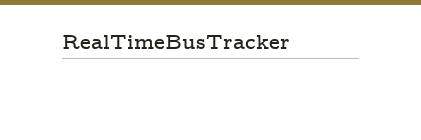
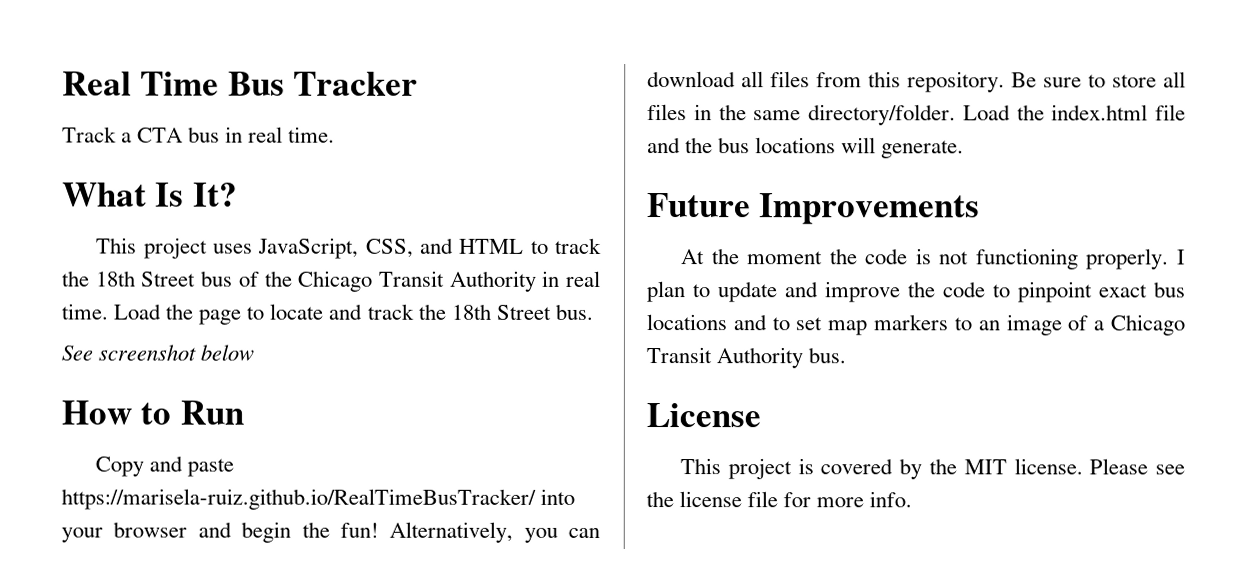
- RealTimeBusTracker
+ Real Time Bus Tracker
+ Track a CTA bus in real time.
+ What Is It?
+ This project uses JavaScript, CSS, and HTML to track the 18th Street bus of the Chicago Transit Authority in real time. Load the page to locate and track the 18th Street bus.
+ See screenshot below
+ How to Run
+ Copy and paste https://marisela-ruiz.github.io/RealTimeBusTracker/ into your browser and begin the fun! Alternatively, you can download all files from this repository. Be sure to store all files in the same directory/folder. Load the index.html file and the bus locations will generate.
+ Future Improvements
+ At the moment the code is not functioning properly. I plan to update and improve the code to pinpoint exact bus locations and to set map markers to an image of a Chicago Transit Authority bus.
+ License
+ This project is covered by the MIT license. Please see the license file for more info.

